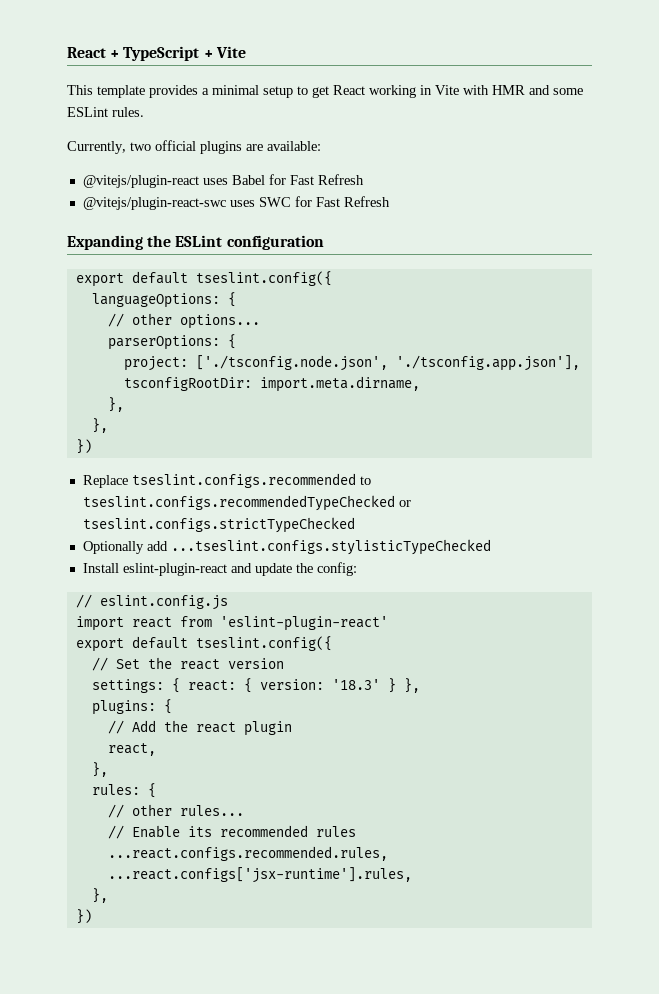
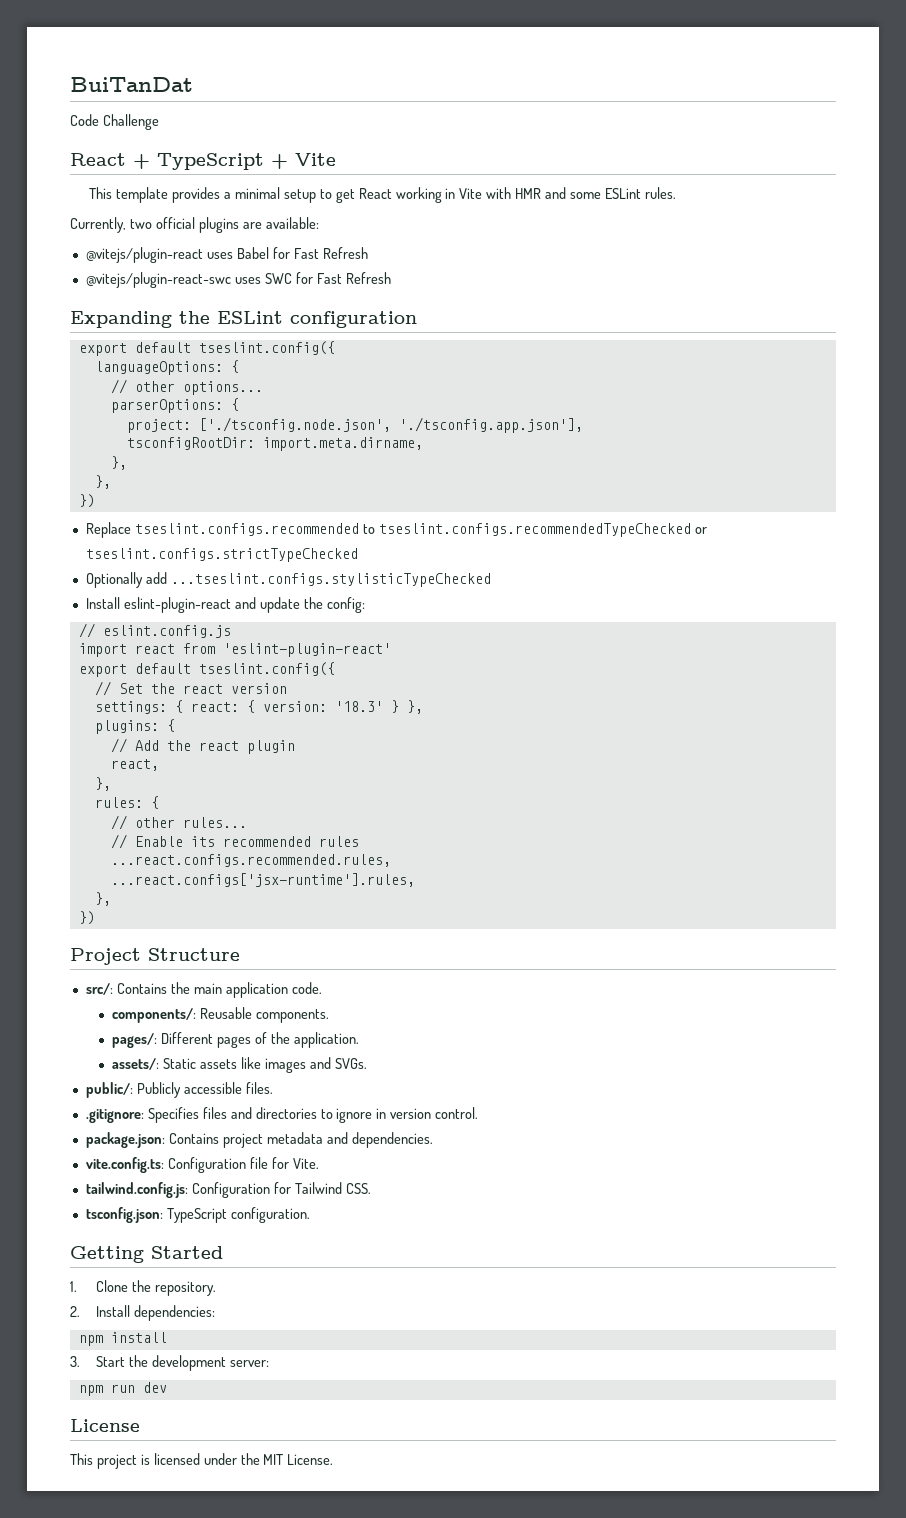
+ BuiTanDat
+ Code Challenge
+ Project Structure
+ src/: Contains the main application code.
+ components/: Reusable components.
+ pages/: Different pages of the application.
+ assets/: Static assets like images and SVGs.
+ public/: Publicly accessible files.
+ .gitignore: Specifies files and directories to ignore in version control.
+ package.json: Contains project metadata and dependencies.
+ vite.config.ts: Configuration file for Vite.
+ tailwind.config.js: Configuration for Tailwind CSS.
+ tsconfig.json: TypeScript configuration.
+ Getting Started
+ 1. Clone the repository.
+ 2. Install dependencies:
+ npm install
+ 3. Start the development server:
+ npm run dev
+ License
+ This project is licensed under the MIT License.

